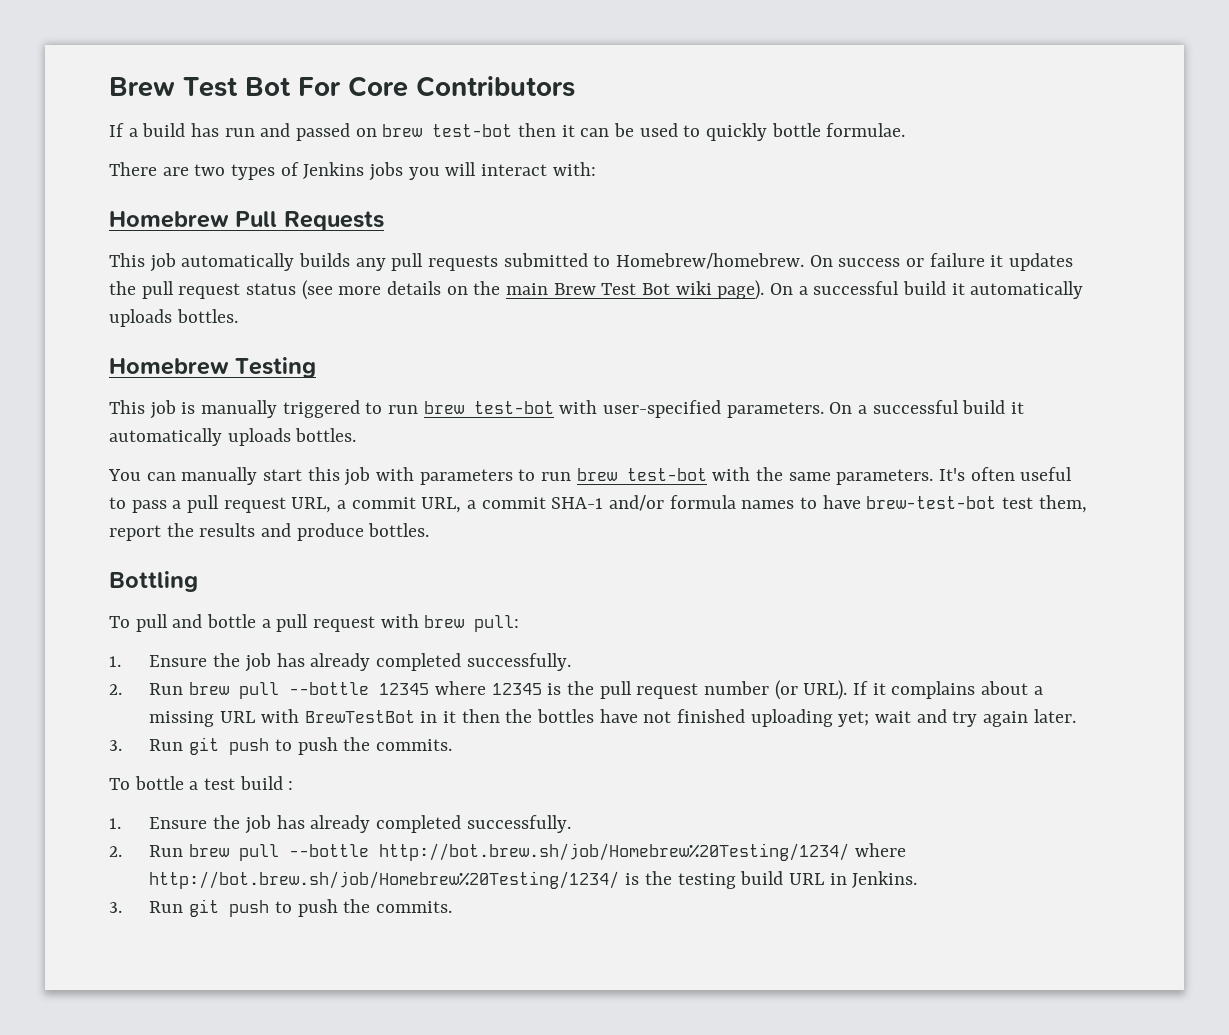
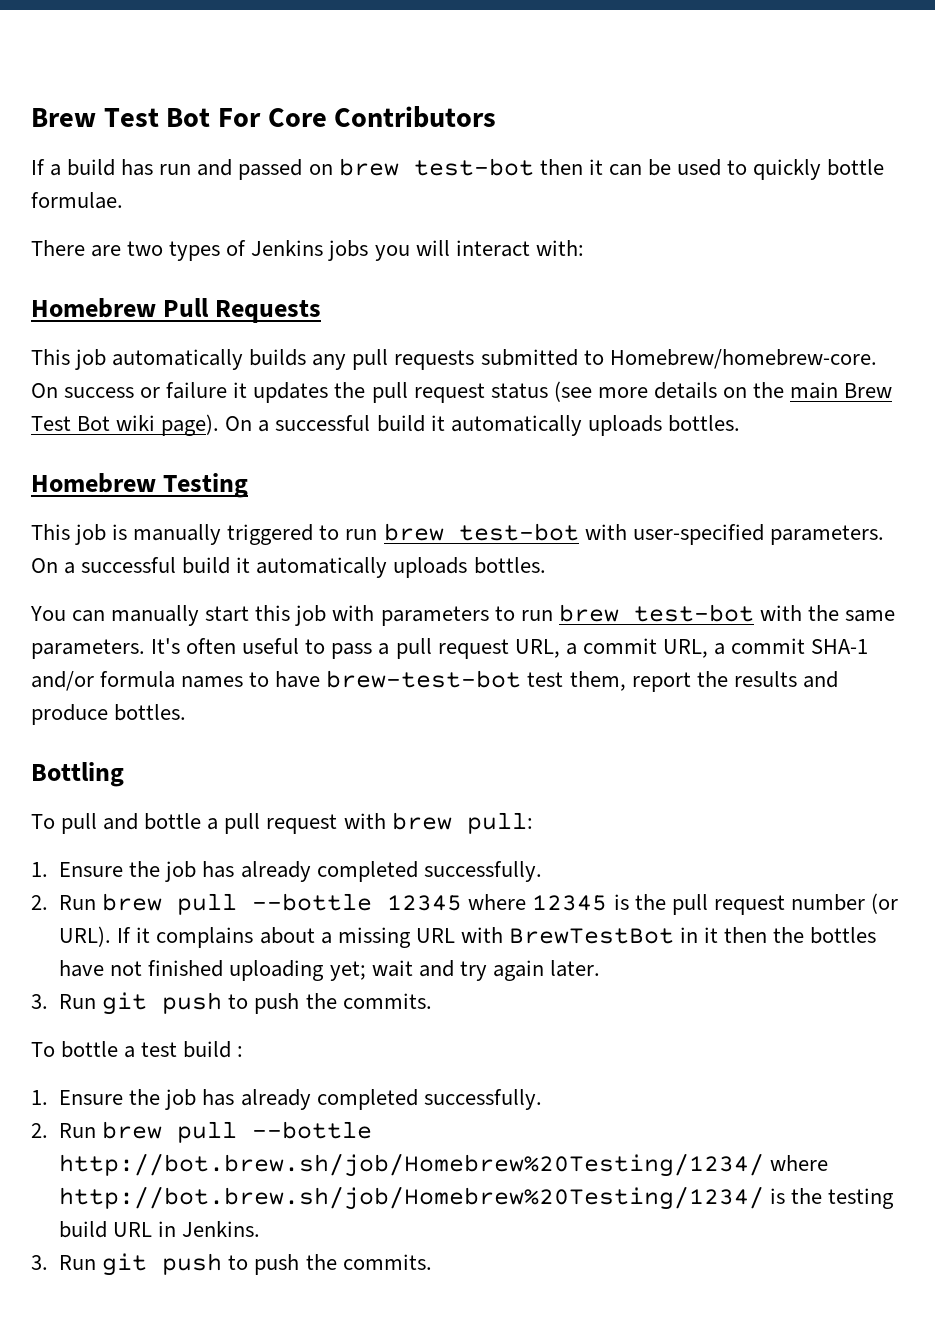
- This job automatically builds any pull requests submitted to Homebrew/homebrew.
+ This job automatically builds any pull requests submitted to Homebrew/homebrew-core.

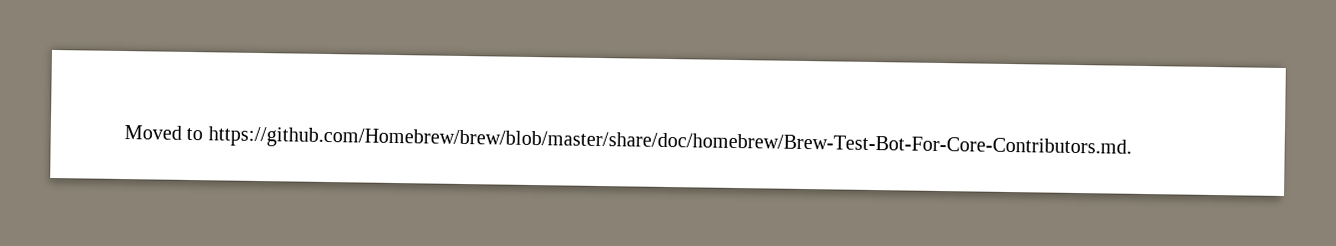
- Brew Test Bot For Core Contributors
- If a build has run and passed on brew test-bot then it can be used to quickly bottle formulae.
- There are two types of Jenkins jobs you will interact with:
- Homebrew Pull Requests
- This job automatically builds any pull requests submitted to Homebrew/homebrew-core. On success or failure it updates the pull request status (see more details on the main Brew Test Bot wiki page). On a successful build it automatically uploads bottles.
- Homebrew Testing
- This job is manually triggered to run brew test-bot with user-specified parameters. On a successful build it automatically uploads bottles.
- You can manually start this job with parameters to run brew test-bot with the same parameters. It's often useful to pass a pull request URL, a commit URL, a commit SHA-1 and/or formula names to have brew-test-bot test them, report the results and produce bottles.
- Bottling
- To pull and bottle a pull request with brew pull:
- 1. Ensure the job has already completed successfully.
- 2. Run brew pull --bottle 12345 where 12345 is the pull request number (or URL). If it complains about a missing URL with BrewTestBot in it then the bottles have not finished uploading yet; wait and try again later.
- 3. Run git push to push the commits.
- To bottle a test build :
- 1. Ensure the job has already completed successfully.
- 2. Run brew pull --bottle http://bot.brew.sh/job/Homebrew%20Testing/1234/ where http://bot.brew.sh/job/Homebrew%20Testing/1234/ is the testing build URL in Jenkins.
- 3. Run git push to push the commits.
+ Moved to https://github.com/Homebrew/brew/blob/master/share/doc/homebrew/Brew-Test-Bot-For-Core-Contributors.md.

